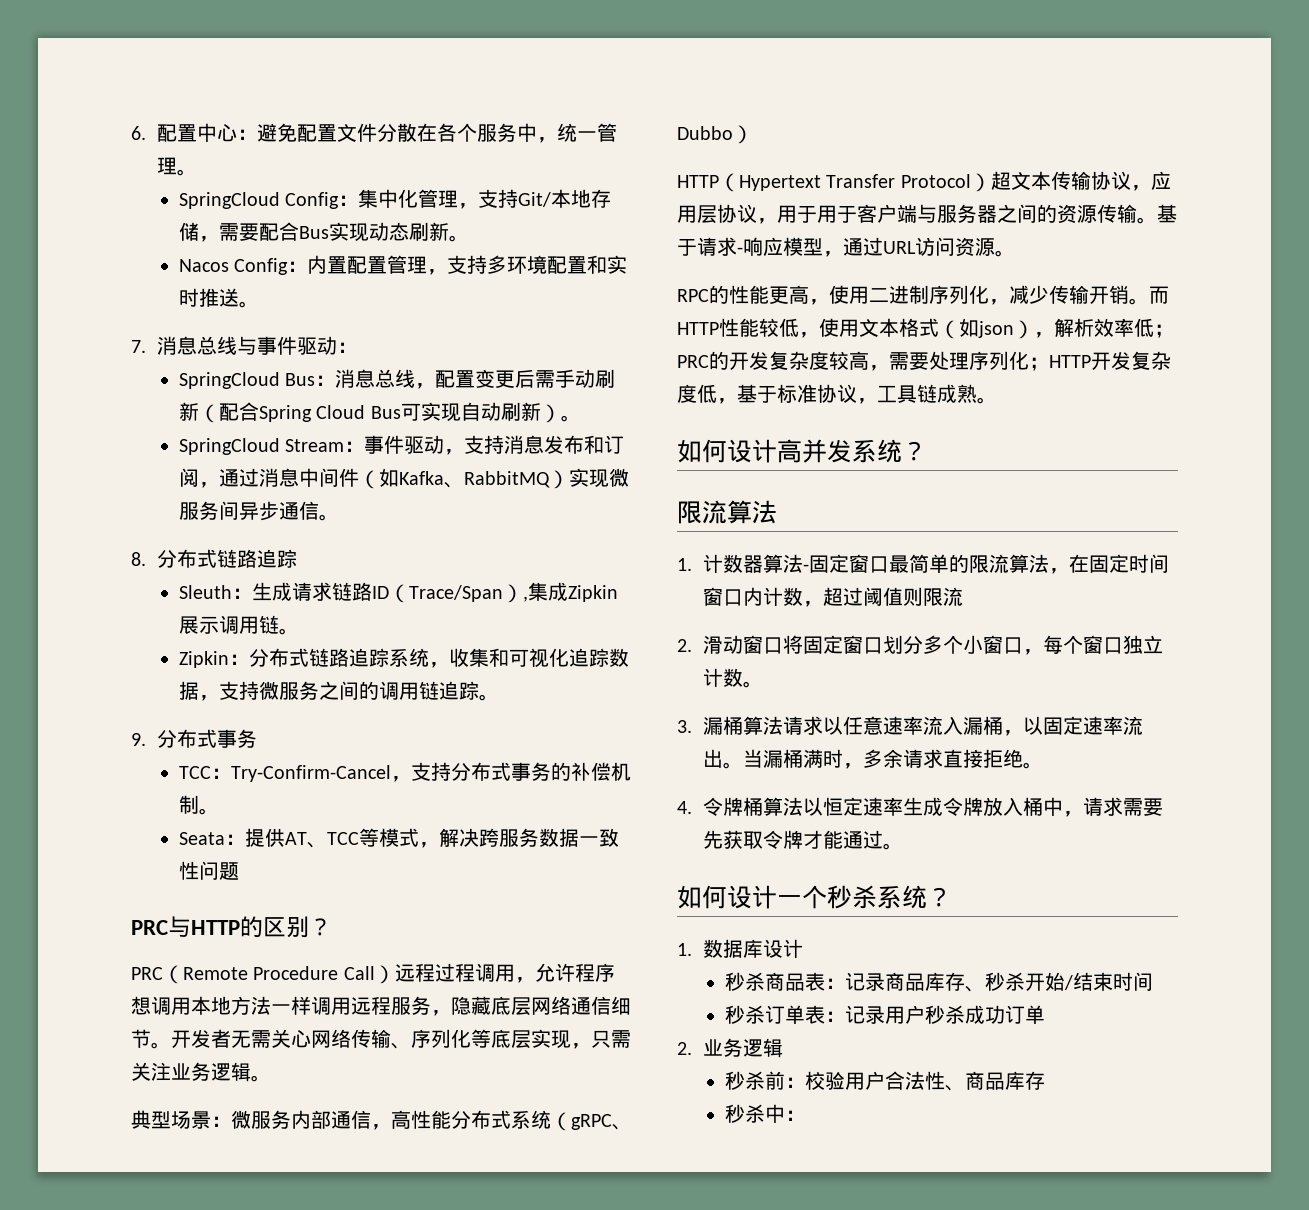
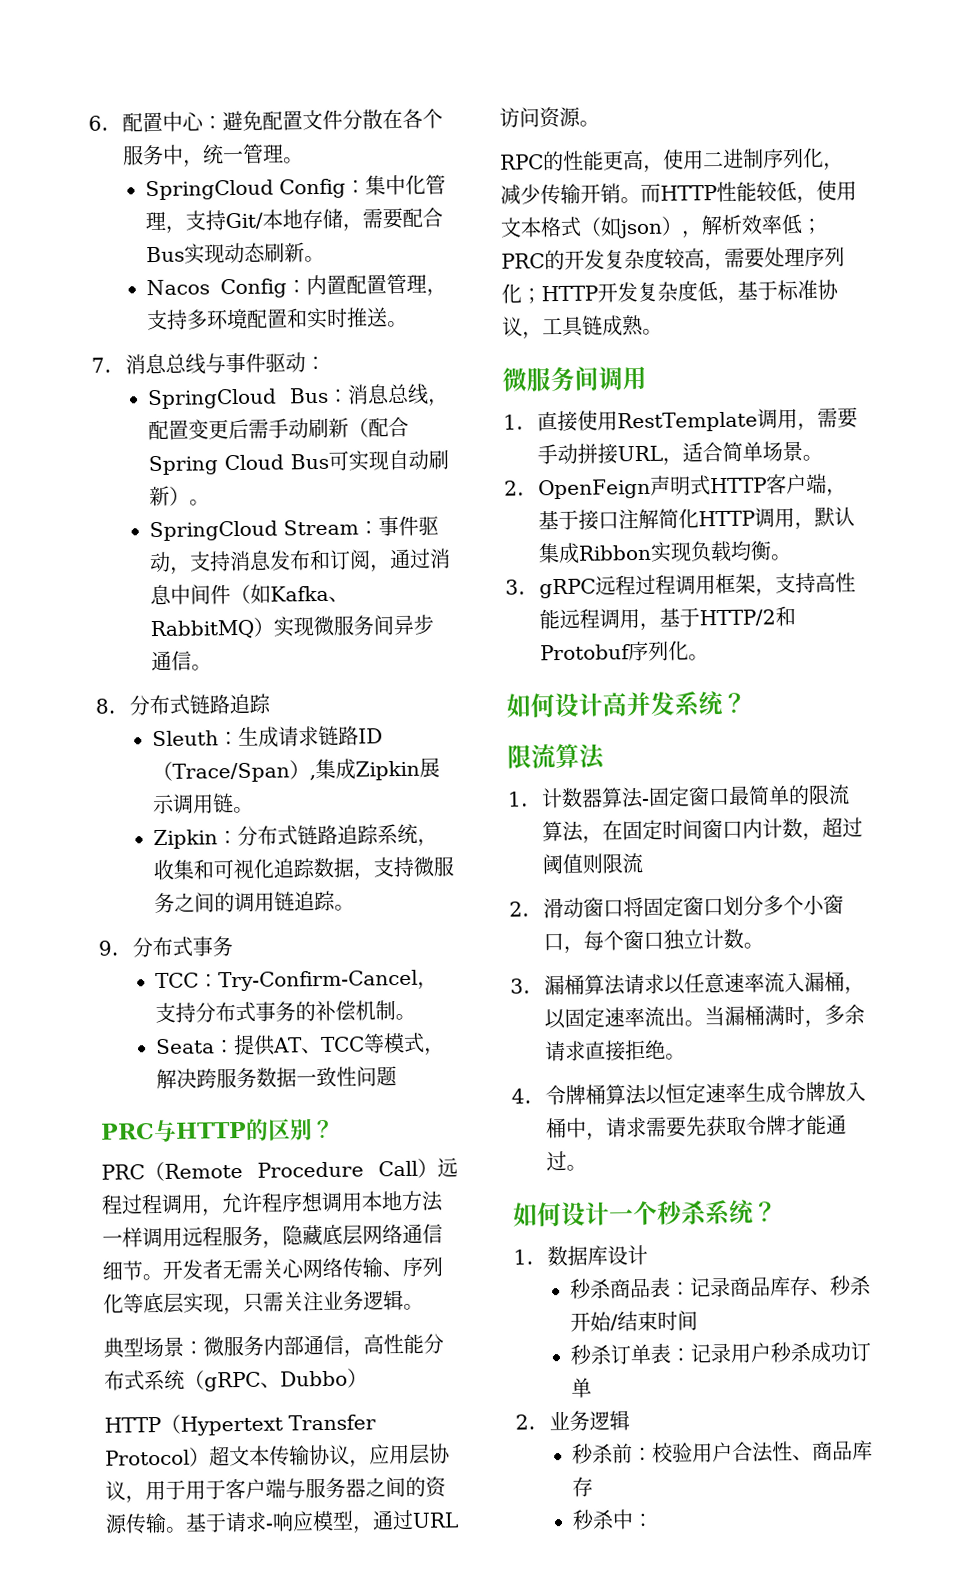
+ 微服务间调用
+ 1.直接使用RestTemplate调用，需要手动拼接URL，适合简单场景。
+ 2. OpenFeign声明式HTTP客户端，基于接口注解简化HTTP调用，默认集成Ribbon实现负载均衡。
+ 3. gRPC远程过程调用框架，支持高性能远程调用，基于HTTP/2和Protobuf序列化。

